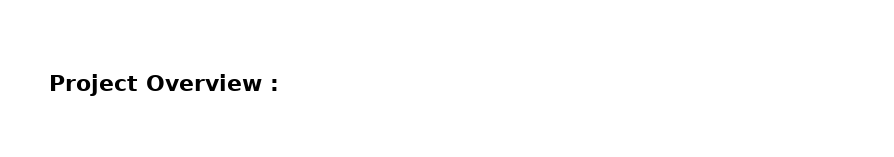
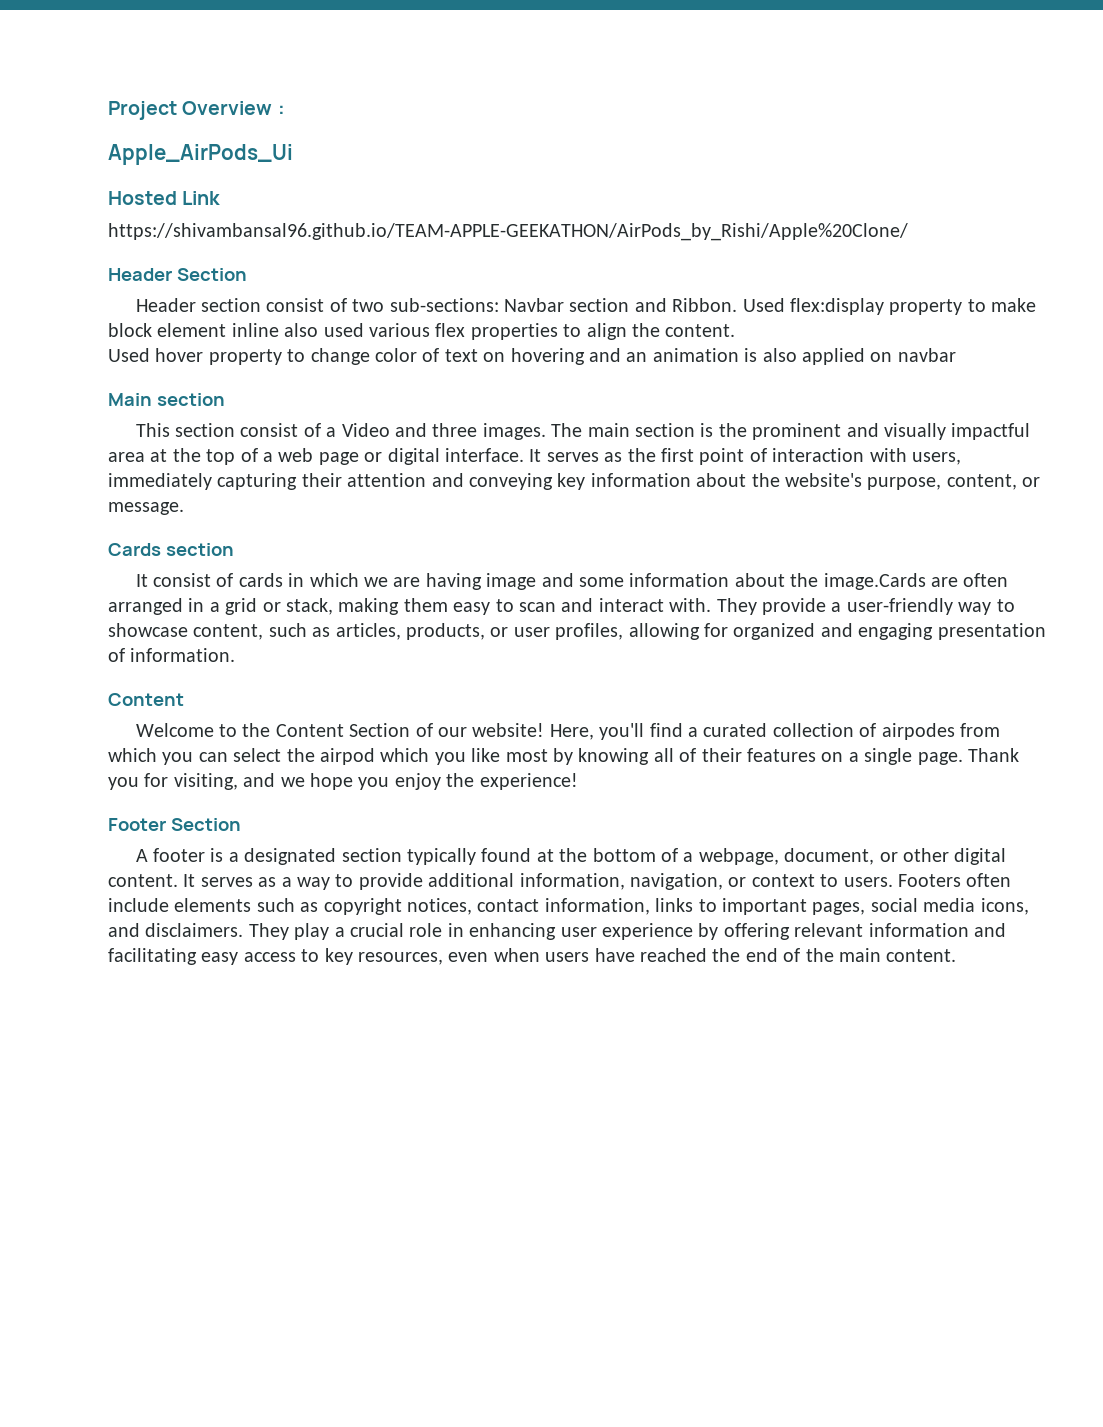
+ Apple_AirPods_Ui
+ Hosted Link
+ https://shivambansal96.github.io/TEAM-APPLE-GEEKATHON/AirPods_by_Rishi/Apple%20Clone/
+ Header Section
+ Header section consist of two sub-sections: Navbar section and Ribbon. Used flex:display property to make block element inline also used various flex properties to align the content.
+ Used hover property to change color of text on hovering and an animation is also applied on navbar
+ Main section
+ This section consist of a Video and three images. The main section is the prominent and visually impactful area at the top of a web page or digital interface. It serves as the first point of interaction with users, immediately capturing their attention and conveying key information about the website's purpose, content, or message.
+ Cards section
+ It consist of cards in which we are having image and some information about the image.Cards are often arranged in a grid or stack, making them easy to scan and interact with. They provide a user-friendly way to showcase content, such as articles, products, or user profiles, allowing for organized and engaging presentation of information.
+ Content
+ Welcome to the Content Section of our website! Here, you'll find a curated collection of airpodes from which you can select the airpod which you like most by knowing all of their features on a single page. Thank you for visiting, and we hope you enjoy the experience!
+ Footer Section
+ A footer is a designated section typically found at the bottom of a webpage, document, or other digital content. It serves as a way to provide additional information, navigation, or context to users. Footers often include elements such as copyright notices, contact information, links to important pages, social media icons, and disclaimers. They play a crucial role in enhancing user experience by offering relevant information and facilitating easy access to key resources, even when users have reached the end of the main content.

